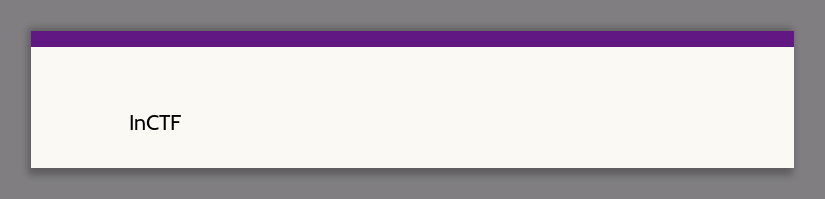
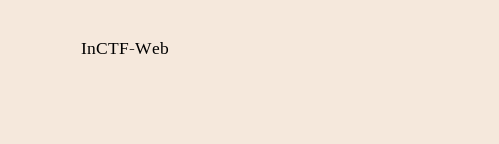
- InCTF
+ InCTF-Web

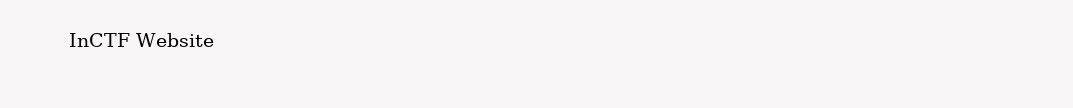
- InCTF-Web
+ InCTF Website

